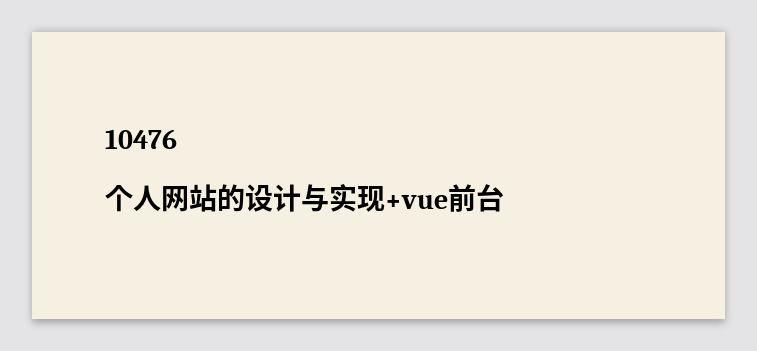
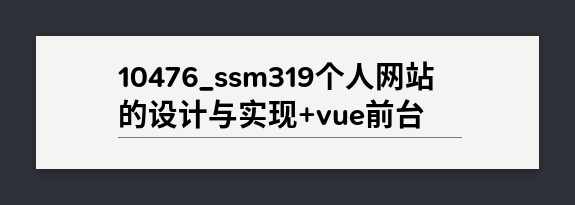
- 10476
- 个人网站的设计与实现+vue前台
+ 10476_ssm319个人网站的设计与实现+vue前台

